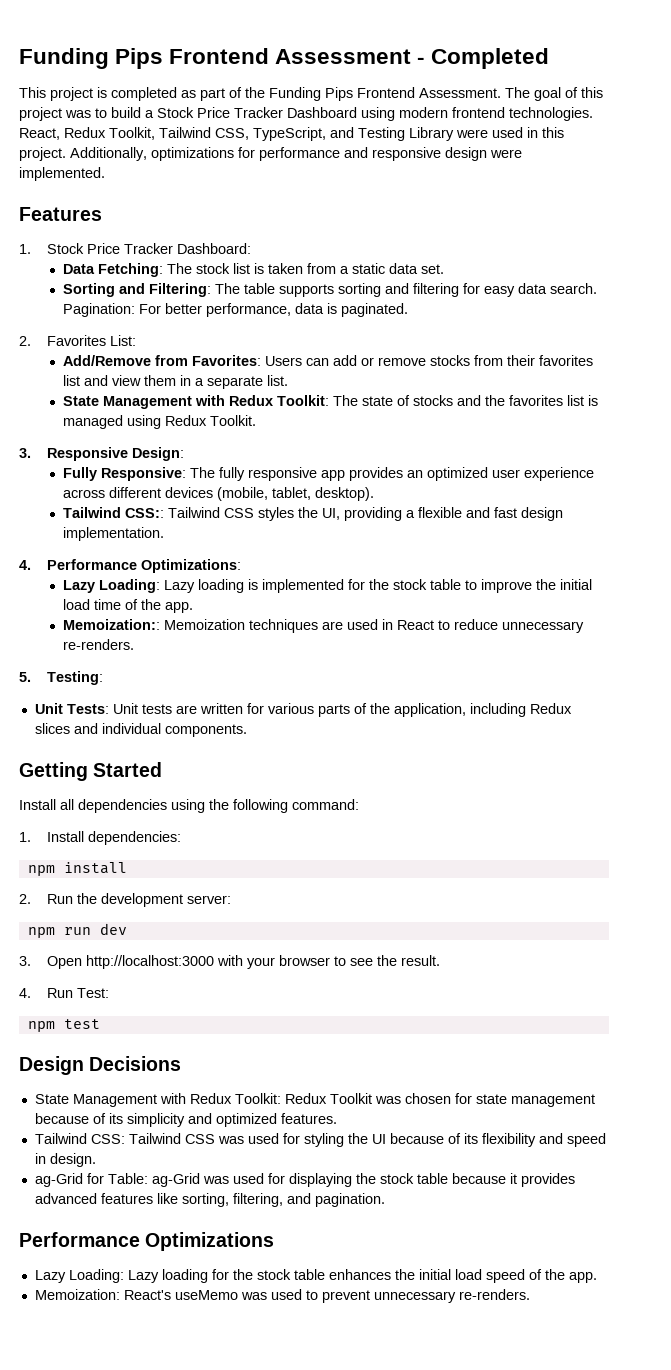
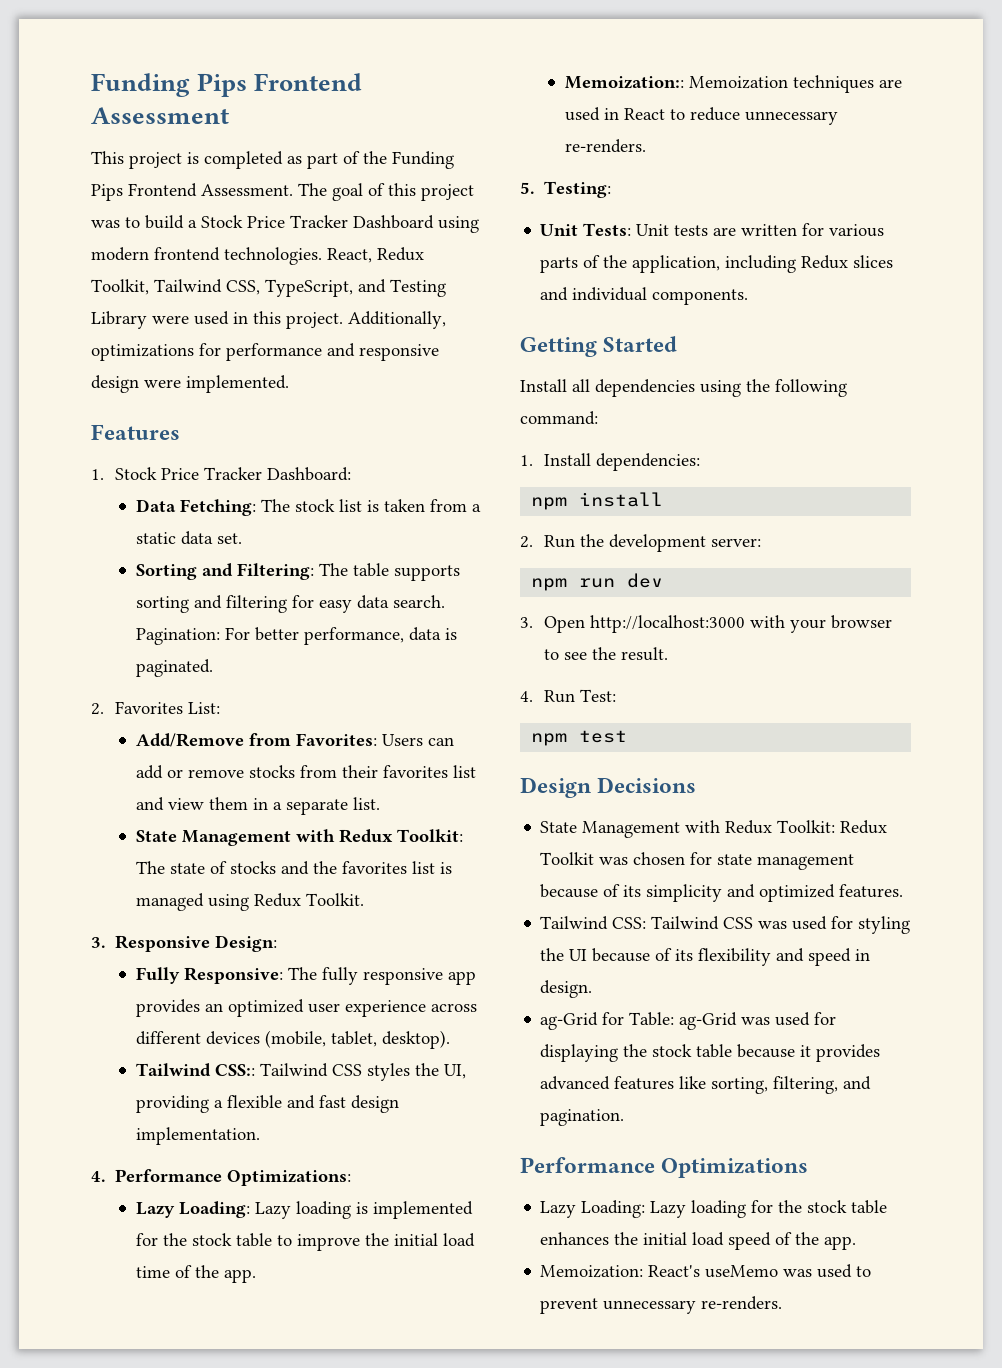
- Funding Pips Frontend Assessment - Completed
+ Funding Pips Frontend Assessment

